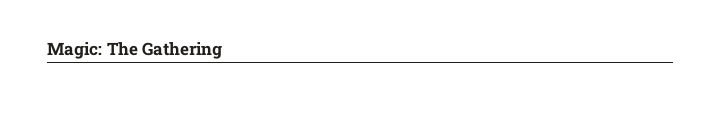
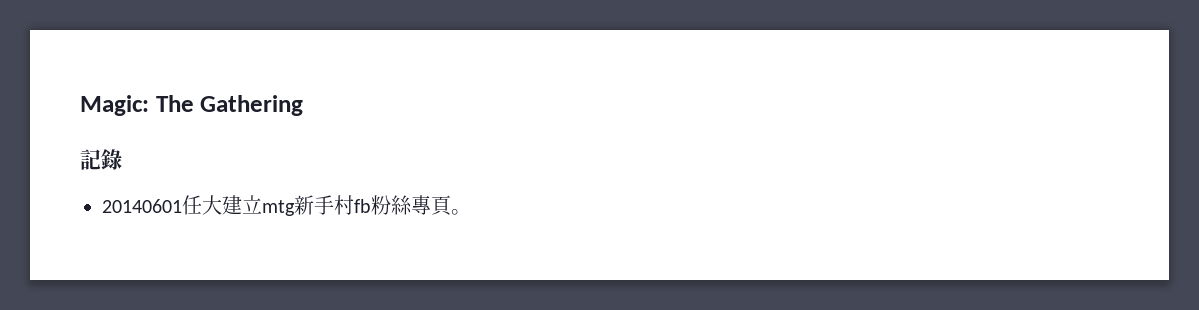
+ 記錄
+ 20140601任大建立mtg新手村fb粉絲專頁。

